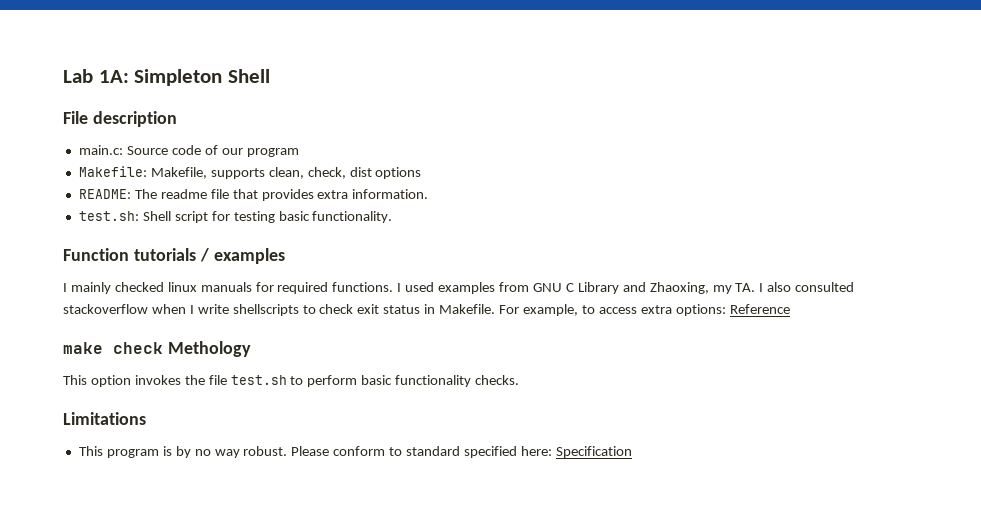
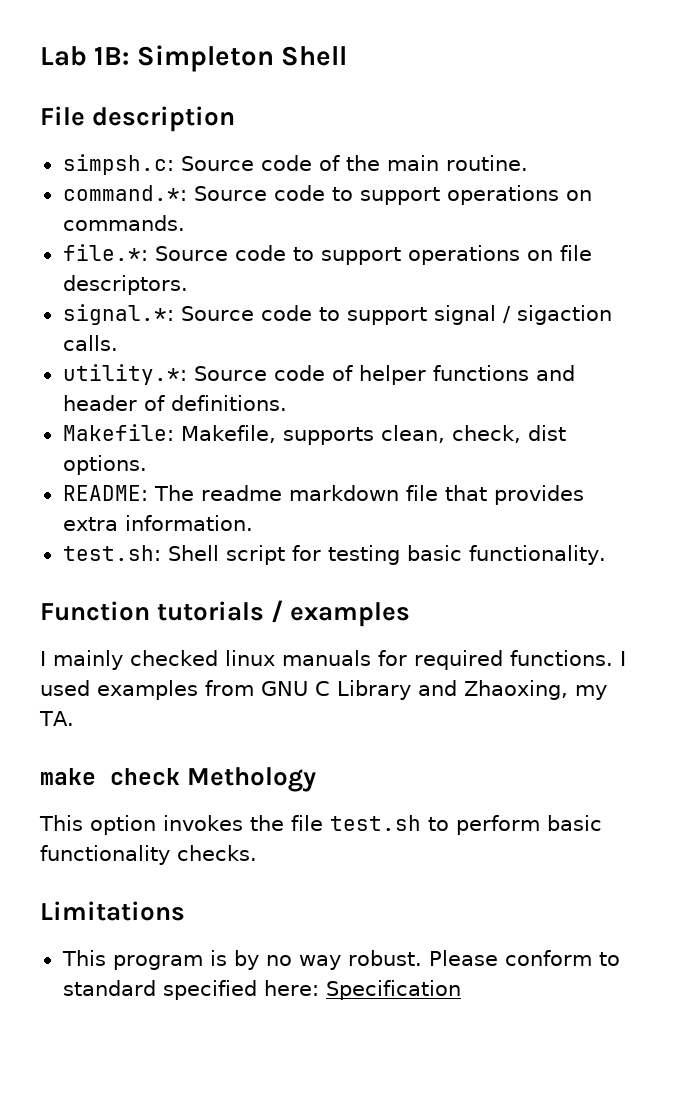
- Lab 1A: Simpleton Shell
+ Lab 1B: Simpleton Shell
- main.c: Source code of our program
+ simpsh.c: Source code of the main routine.
+ command.*: Source code to support operations on commands.
+ file.*: Source code to support operations on file descriptors.
+ signal.*: Source code to support signal / sigaction calls.
+ utility.*: Source code of helper functions and header of definitions.
- Makefile: Makefile, supports clean, check, dist options
+ Makefile: Makefile, supports clean, check, dist options.
- README: The readme file that provides extra information.
+ README: The readme markdown file that provides extra information.
- I used examples from GNU C Library and Zhaoxing, my TA. I also consulted stackoverflow when I write shellscripts to check exit status in Makefile. For example, to access extra options: Reference
+ I used examples from GNU C Library and Zhaoxing, my TA.

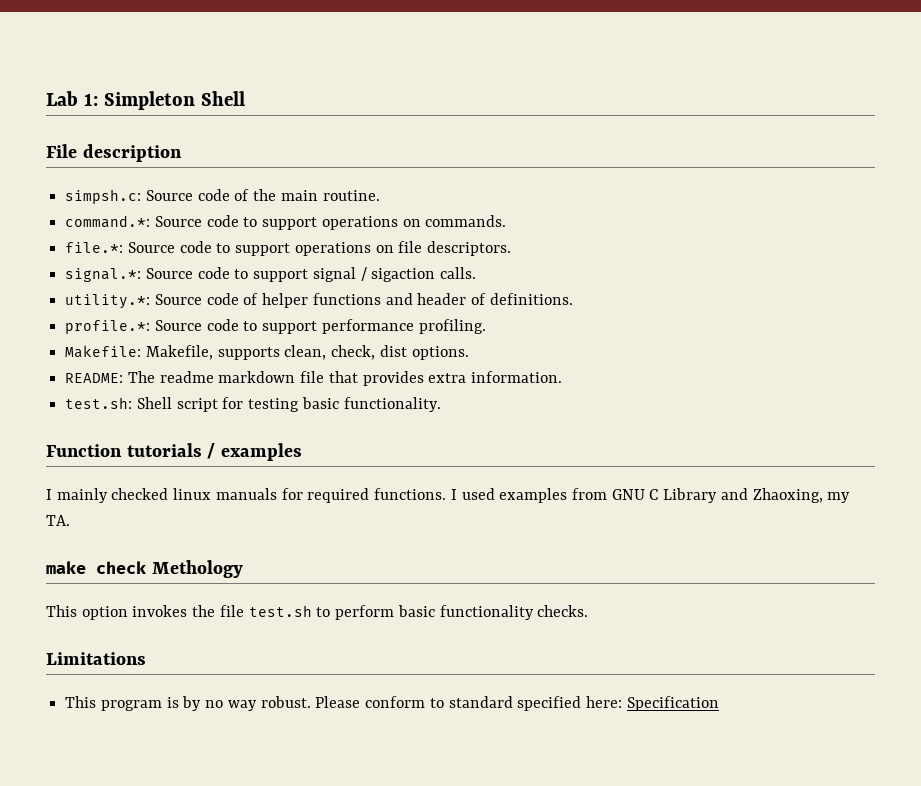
- Lab 1B: Simpleton Shell
+ Lab 1: Simpleton Shell
+ profile.*: Source code to support performance profiling.

